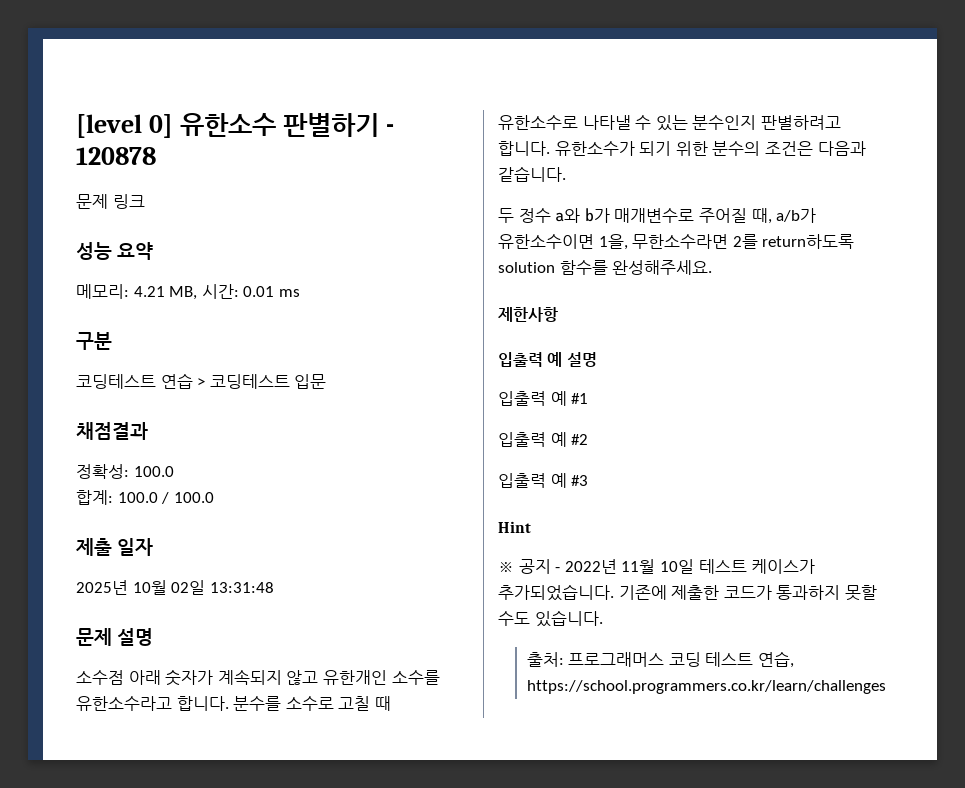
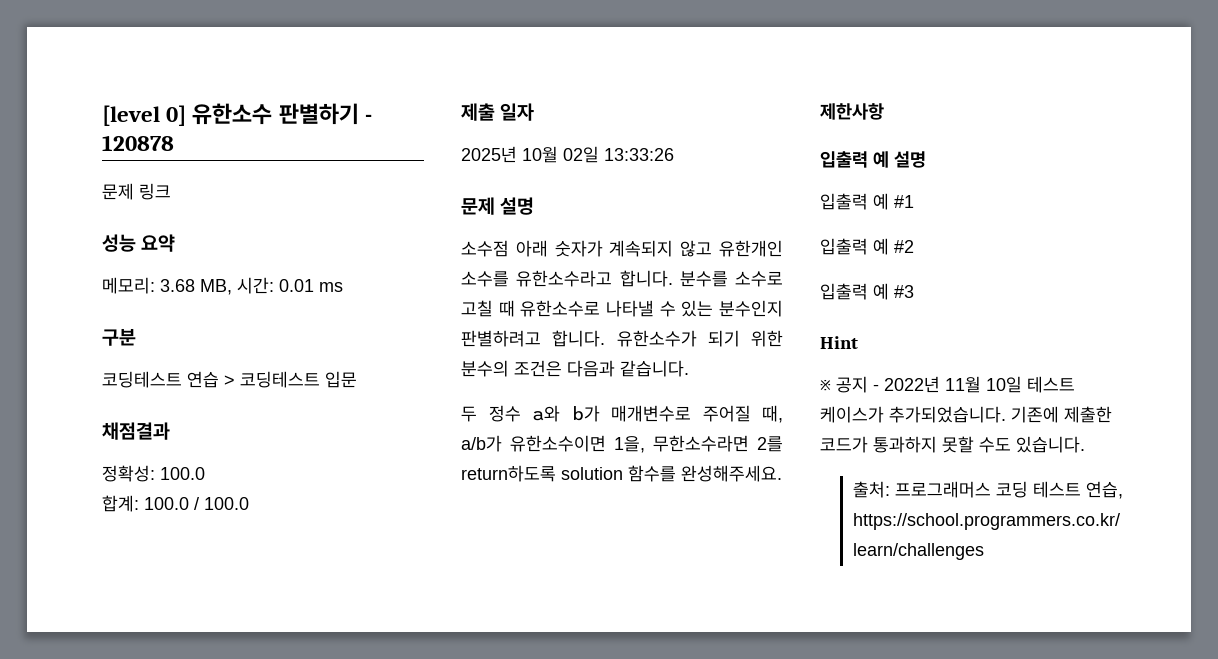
- 메모리: 4.21 MB, 시간: 0.01 ms
+ 메모리: 3.68 MB, 시간: 0.01 ms
- 2025년 10월 02일 13:31:48
+ 2025년 10월 02일 13:33:26

